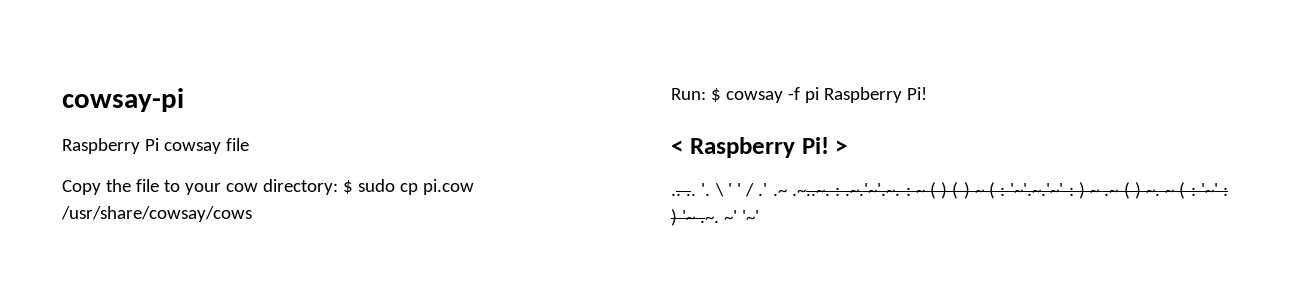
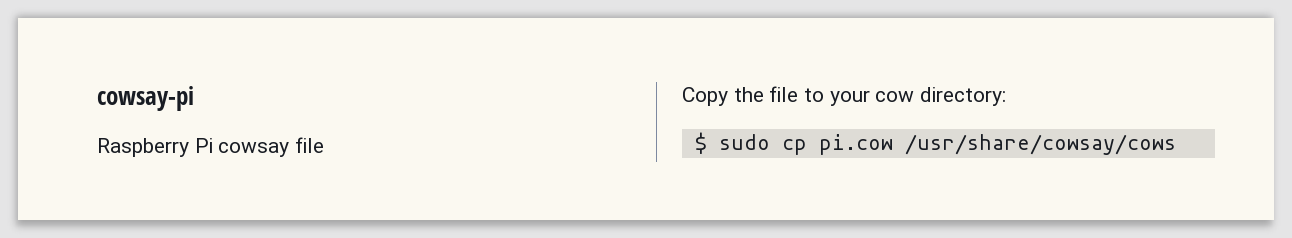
- Copy the file to your cow directory: $ sudo cp pi.cow /usr/share/cowsay/cows
+ Copy the file to your cow directory:
+ $ sudo cp pi.cow /usr/share/cowsay/cows
- Run: $ cowsay -f pi Raspberry Pi!
- < Raspberry Pi! >
- .. .. '. \ ' ' / .' .~ .~..~. : .~.'~'.~. : ~ ( ) ( ) ~ ( : '~'.~.'~' : ) ~ .~ ( ) ~. ~ ( : '~' : ) '~ .~. ~' '~'

